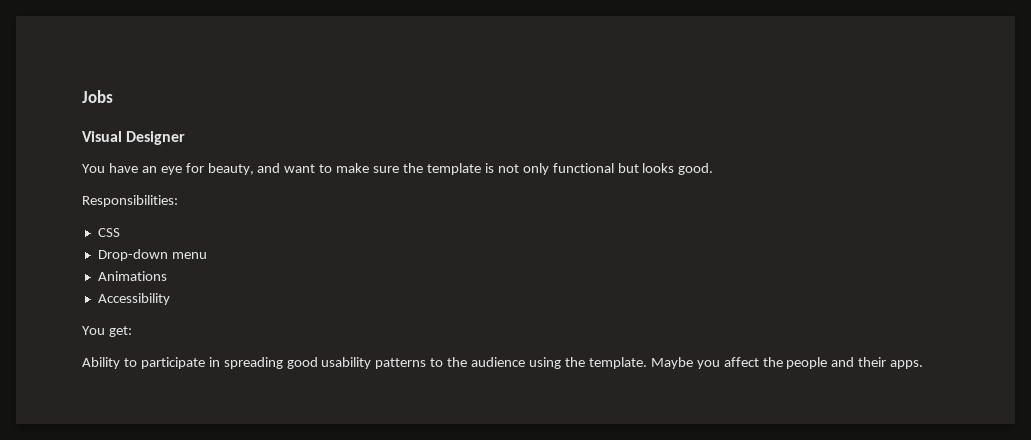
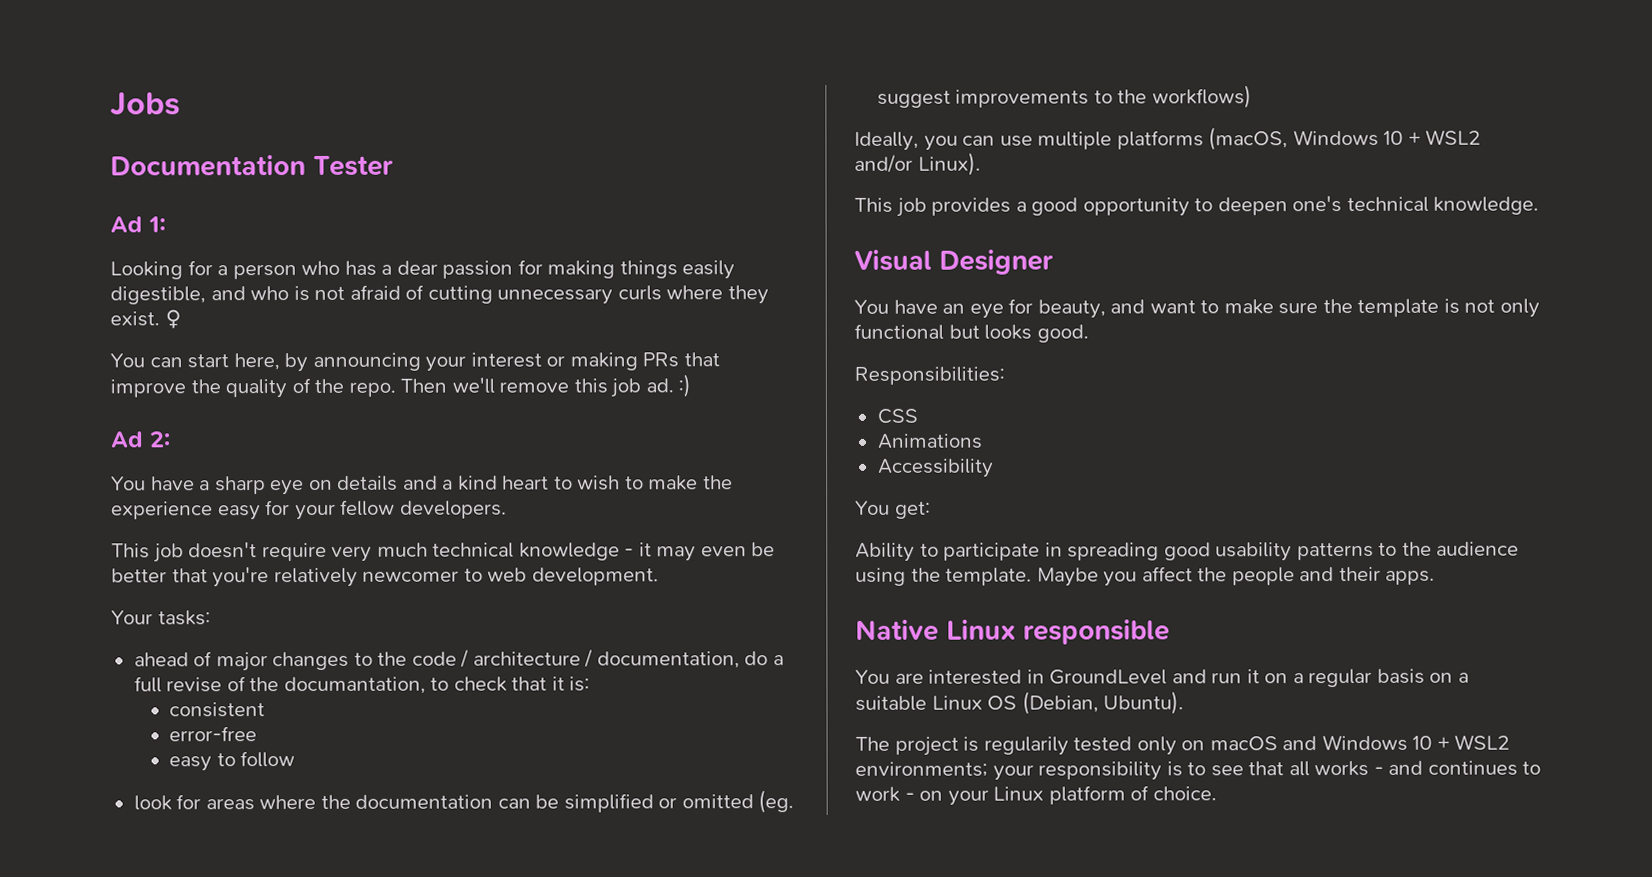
+ Documentation Tester
+ Ad 1:
+ Looking for a person who has a dear passion for making things easily digestible, and who is not afraid of cutting unnecessary curls where they exist. ♀
+ You can start here, by announcing your interest or making PRs that improve the quality of the repo. Then we'll remove this job ad. :)
+ Ad 2:
+ You have a sharp eye on details and a kind heart to wish to make the experience easy for your fellow developers.
+ This job doesn't require very much technical knowledge - it may even be better that you're relatively newcomer to web development.
+ Your tasks:
+ ahead of major changes to the code / architecture / documentation, do a full revise of the documantation, to check that it is:
+ consistent
+ error-free
+ easy to follow
+ look for areas where the documentation can be simplified or omitted (eg. suggest improvements to the workflows)
+ Ideally, you can use multiple platforms (macOS, Windows 10 + WSL2 and/or Linux).
+ This job provides a good opportunity to deepen one's technical knowledge.
- Drop-down menu
+ Native Linux responsible
+ You are interested in GroundLevel and run it on a regular basis on a suitable Linux OS (Debian, Ubuntu).
+ The project is regularily tested only on macOS and Windows 10 + WSL2 environments; your responsibility is to see that all works - and continues to work - on your Linux platform of choice.

